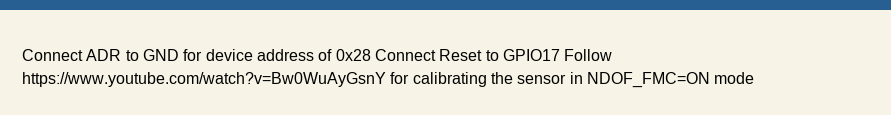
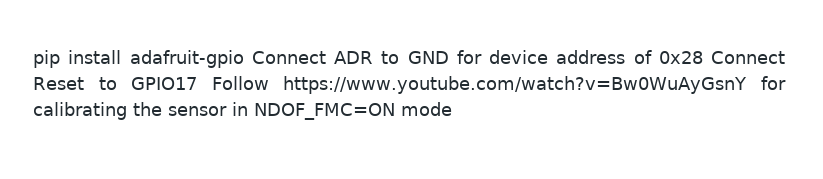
- Connect ADR to GND for device address of 0x28 Connect Reset to GPIO17 Follow https://www.youtube.com/watch?v=Bw0WuAyGsnY for calibrating the sensor in NDOF_FMC=ON mode
+ pip install adafruit-gpio Connect ADR to GND for device address of 0x28 Connect Reset to GPIO17 Follow https://www.youtube.com/watch?v=Bw0WuAyGsnY for calibrating the sensor in NDOF_FMC=ON mode

